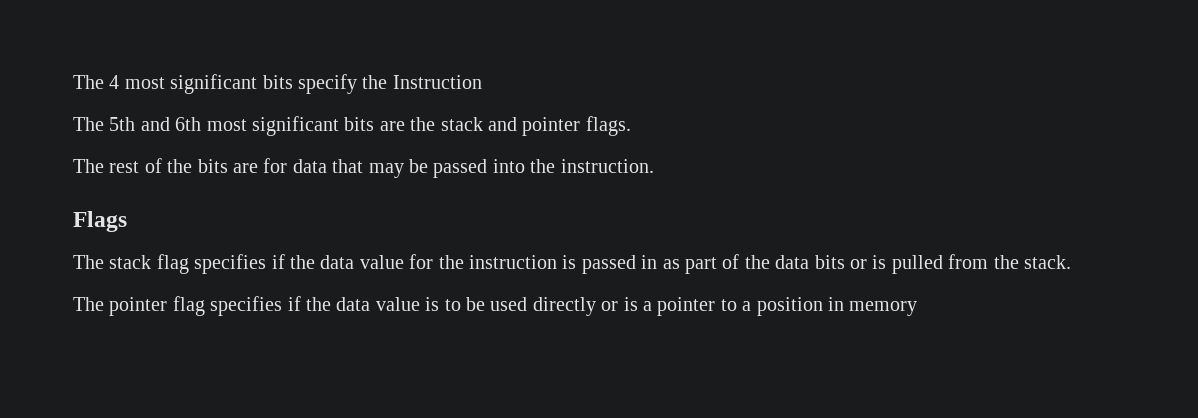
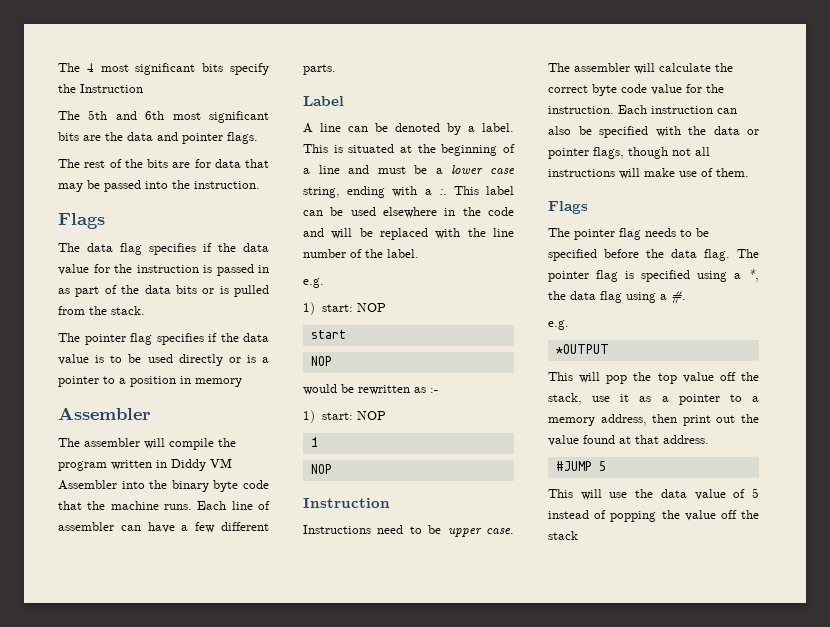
- The 5th and 6th most significant bits are the stack and pointer flags.
+ The 5th and 6th most significant bits are the data and pointer flags.
- The stack flag specifies if the data value for the instruction is passed in as part of the data bits or is pulled from the stack.
+ The data flag specifies if the data value for the instruction is passed in as part of the data bits or is pulled from the stack.
  The pointer flag specifies if the data value is to be used directly or is a pointer to a position in memory
+ Assembler
+ The assembler will compile the program written in Diddy VM Assembler into the binary byte code that the machine runs. Each line of assembler can have a few different parts.
+ Label
+ A line can be denoted by a label. This is situated at the beginning of a line and must be a lower case string, ending with a :. This label can be used elsewhere in the code and will be replaced with the line number of the label.
+ e.g.
+ 1) start: NOP
+ start
+ NOP
+ would be rewritten as :-
+ 1) start: NOP
+ 1
+ NOP
+ Instruction
+ Instructions need to be upper case. The assembler will calculate the correct byte code value for the instruction. Each instruction can also be specified with the data or pointer flags, though not all instructions will make use of them.
+ Flags
+ The pointer flag needs to be specified before the data flag. The pointer flag is specified using a *, the data flag using a #.
+ e.g.
+ *OUTPUT
+ This will pop the top value off the stack, use it as a pointer to a memory address, then print out the value found at that address.
+ #JUMP 5
+ This will use the data value of 5 instead of popping the value off the stack

